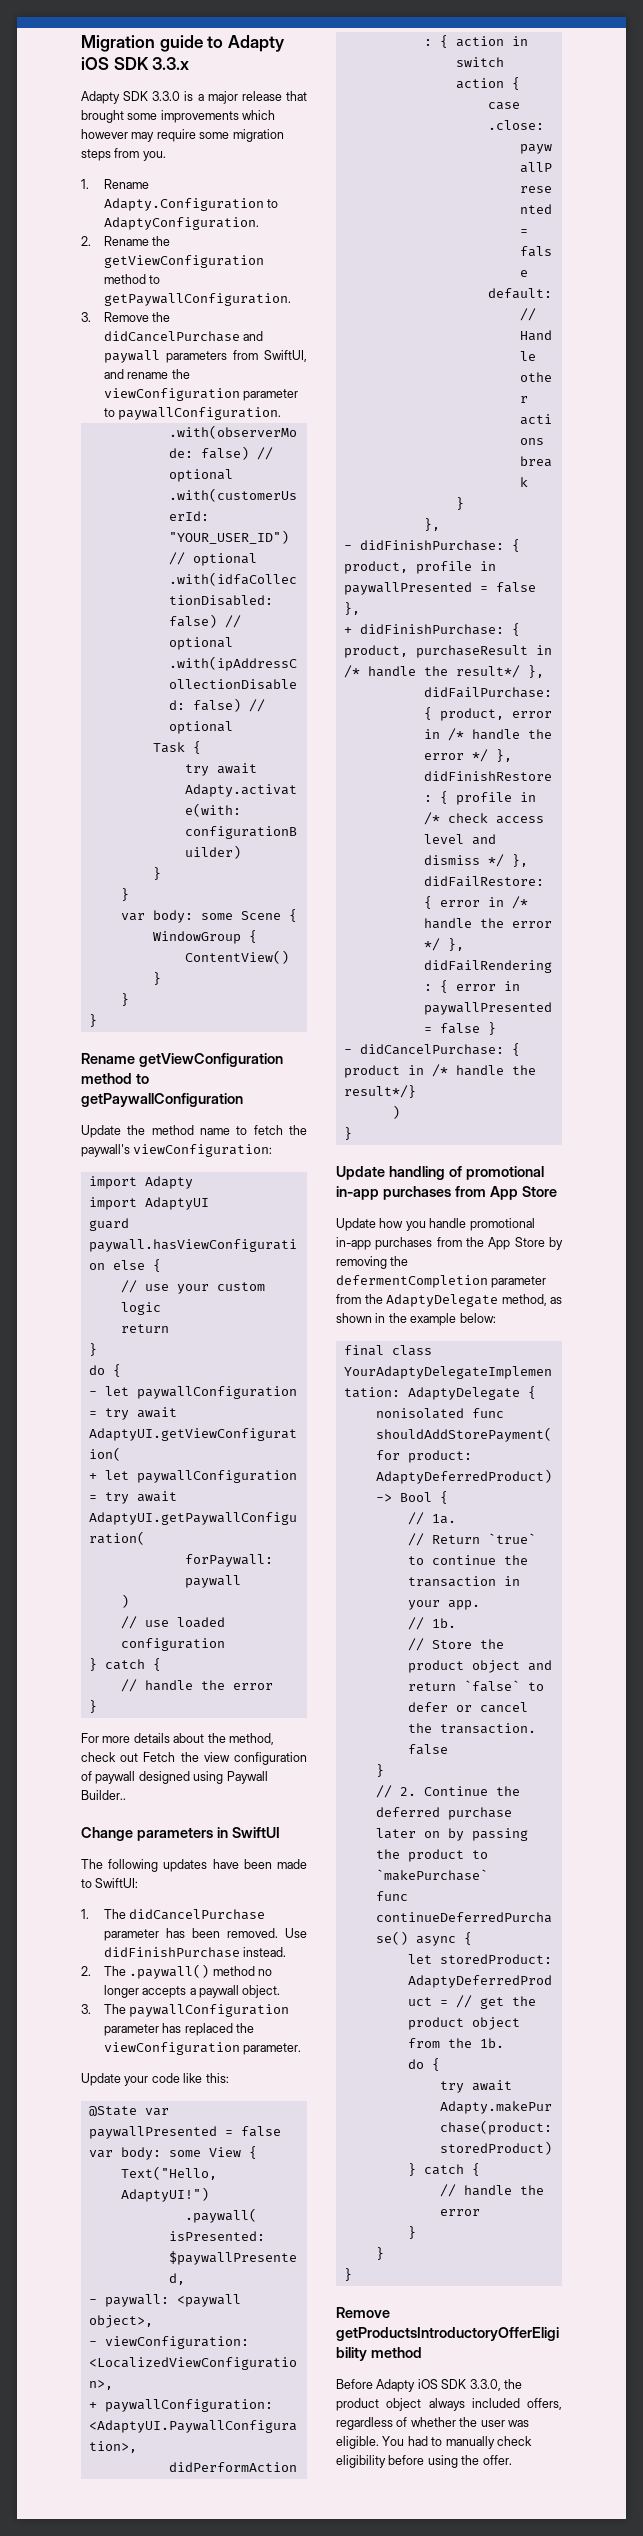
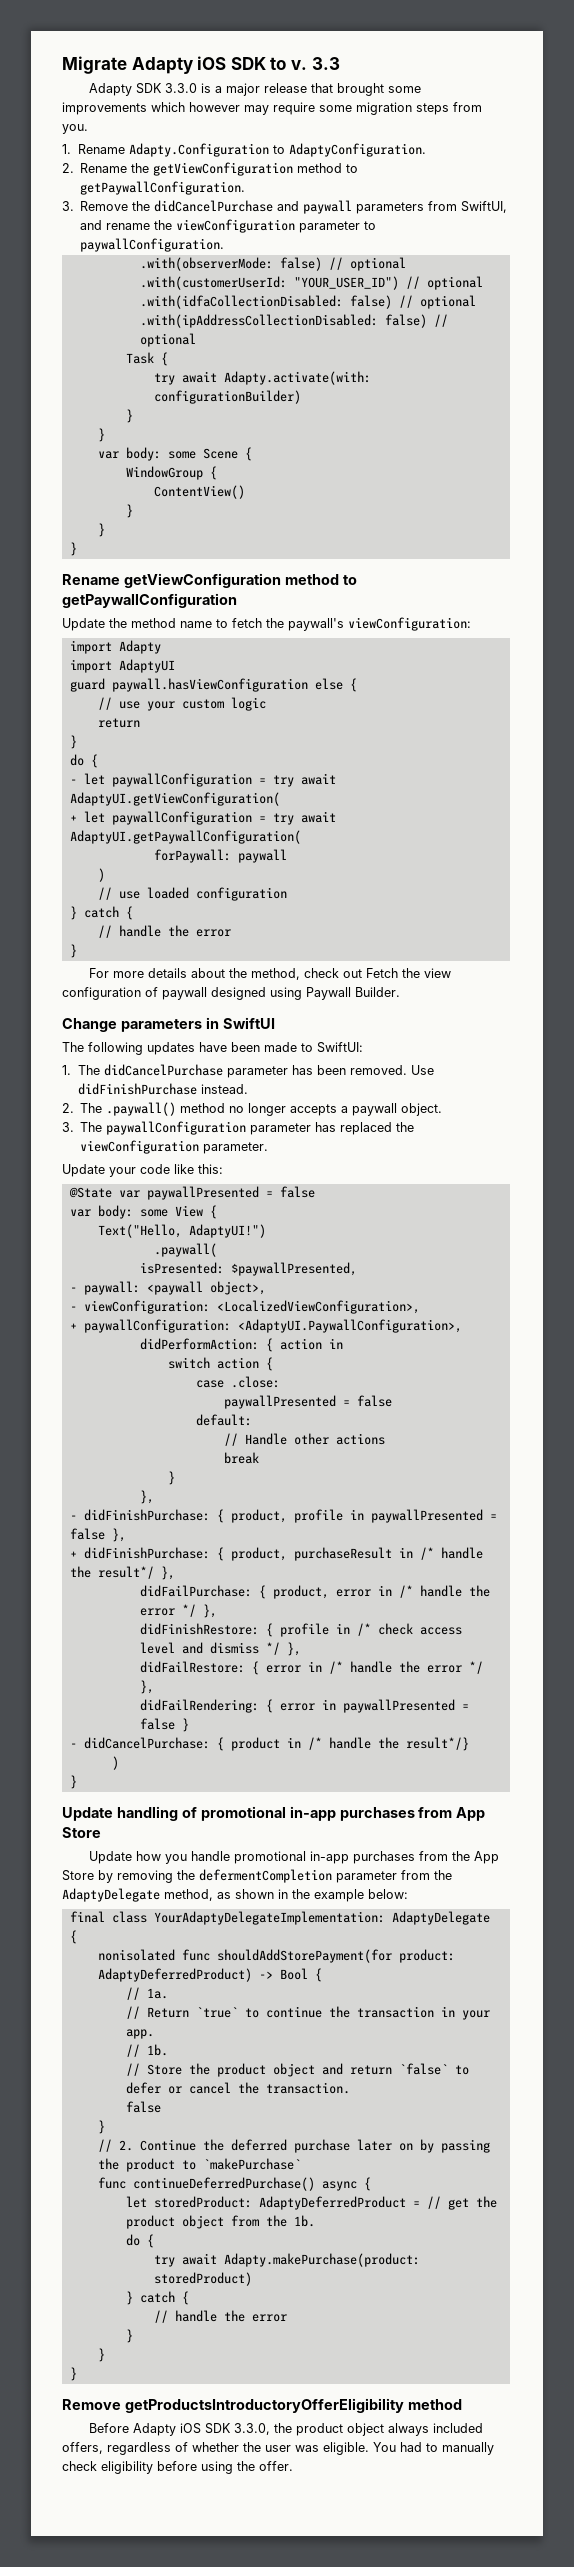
- Migration guide to Adapty iOS SDK 3.3.x
+ Migrate Adapty iOS SDK to v. 3.3
- For more details about the method, check out Fetch the view configuration of paywall designed using Paywall Builder..
+ For more details about the method, check out Fetch the view configuration of paywall designed using Paywall Builder.

